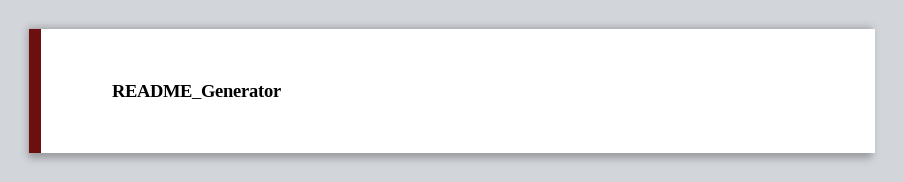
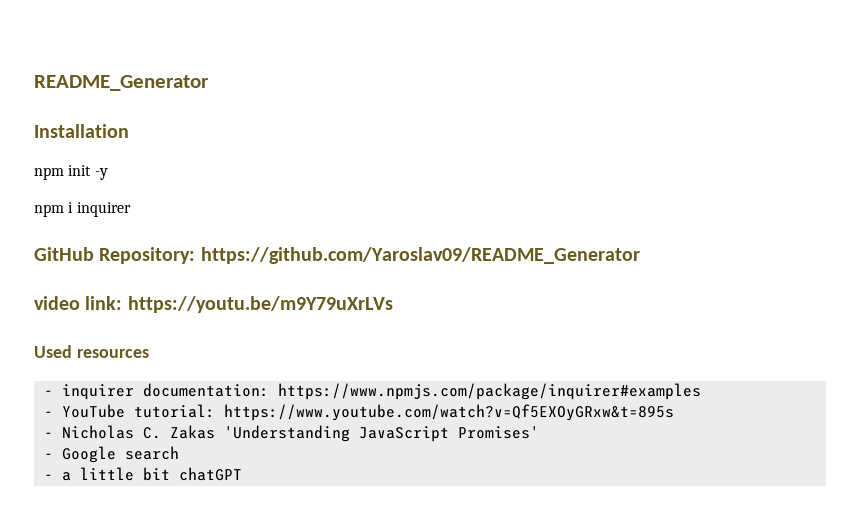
+ Installation
+ npm init -y
+ npm i inquirer
+ GitHub Repository: https://github.com/Yaroslav09/README_Generator
+ video link: https://youtu.be/m9Y79uXrLVs
+ Used resources
+ - inquirer documentation: https://www.npmjs.com/package/inquirer#examples
+ - YouTube tutorial: https://www.youtube.com/watch?v=Qf5EXOyGRxw&t=895s
+ - Nicholas C. Zakas 'Understanding JavaScript Promises'
+ - Google search
+ - a little bit chatGPT

